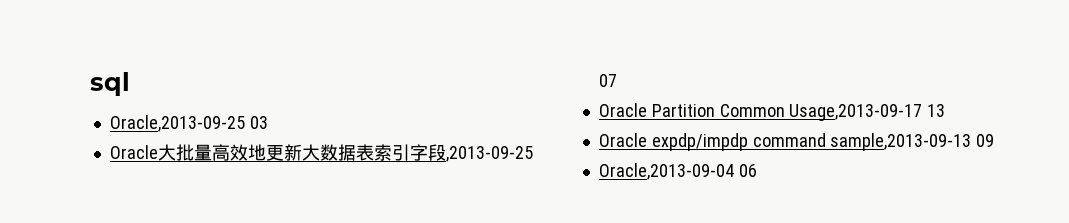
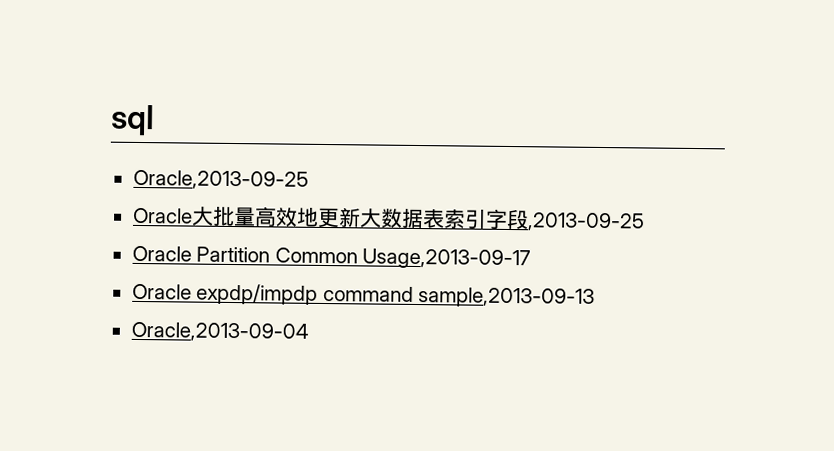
- Oracle,2013-09-25 03
+ Oracle,2013-09-25
- Oracle大批量高效地更新大数据表索引字段,2013-09-25 07
+ Oracle大批量高效地更新大数据表索引字段,2013-09-25
- Oracle Partition Common Usage,2013-09-17 13
+ Oracle Partition Common Usage,2013-09-17
- Oracle expdp/impdp command sample,2013-09-13 09
+ Oracle expdp/impdp command sample,2013-09-13
- Oracle,2013-09-04 06
+ Oracle,2013-09-04

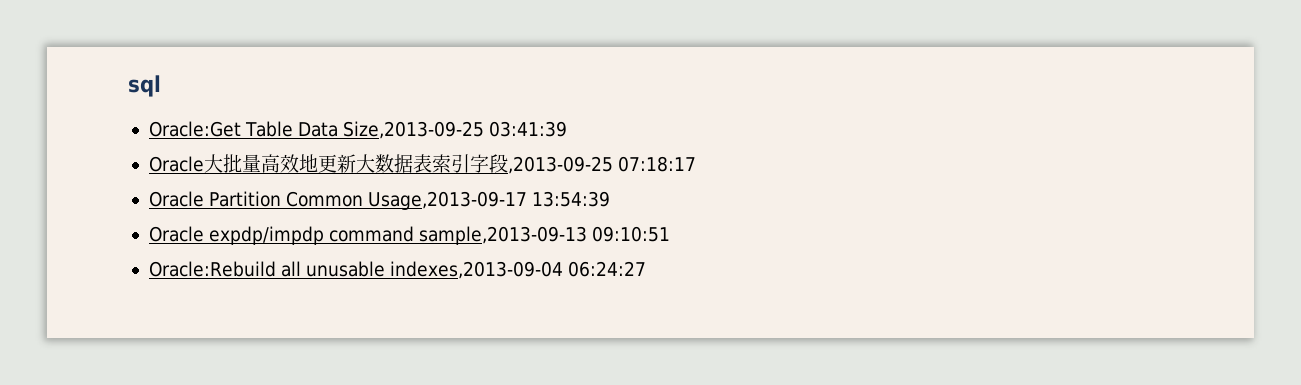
- Oracle,2013-09-25
+ Oracle:Get Table Data Size,2013-09-25 03:41:39
- Oracle大批量高效地更新大数据表索引字段,2013-09-25
+ Oracle大批量高效地更新大数据表索引字段,2013-09-25 07:18:17
- Oracle Partition Common Usage,2013-09-17
+ Oracle Partition Common Usage,2013-09-17 13:54:39
- Oracle expdp/impdp command sample,2013-09-13
- Oracle,2013-09-04
+ Oracle expdp/impdp command sample,2013-09-13 09:10:51
+ Oracle:Rebuild all unusable indexes,2013-09-04 06:24:27

